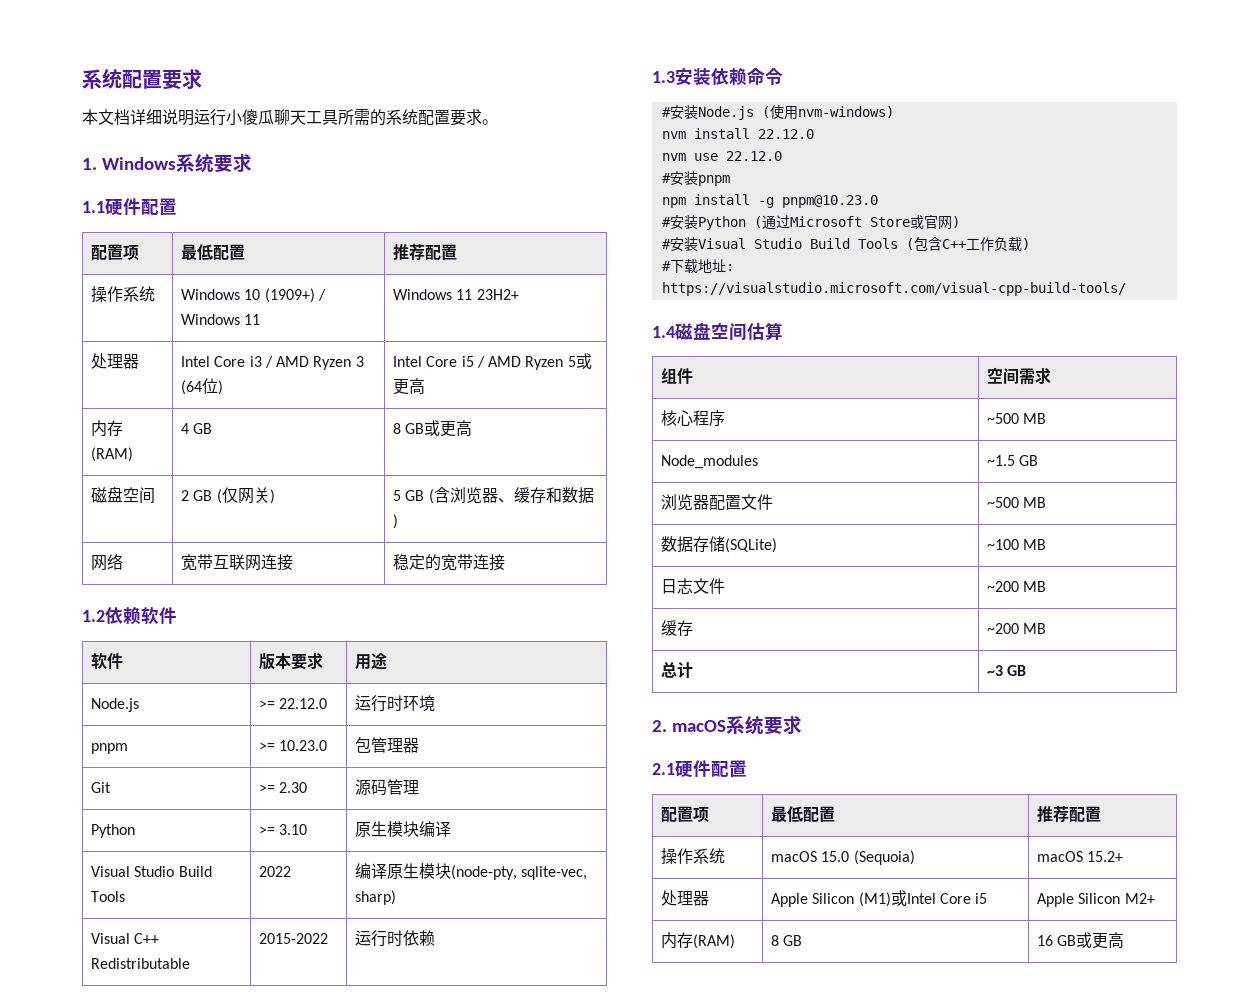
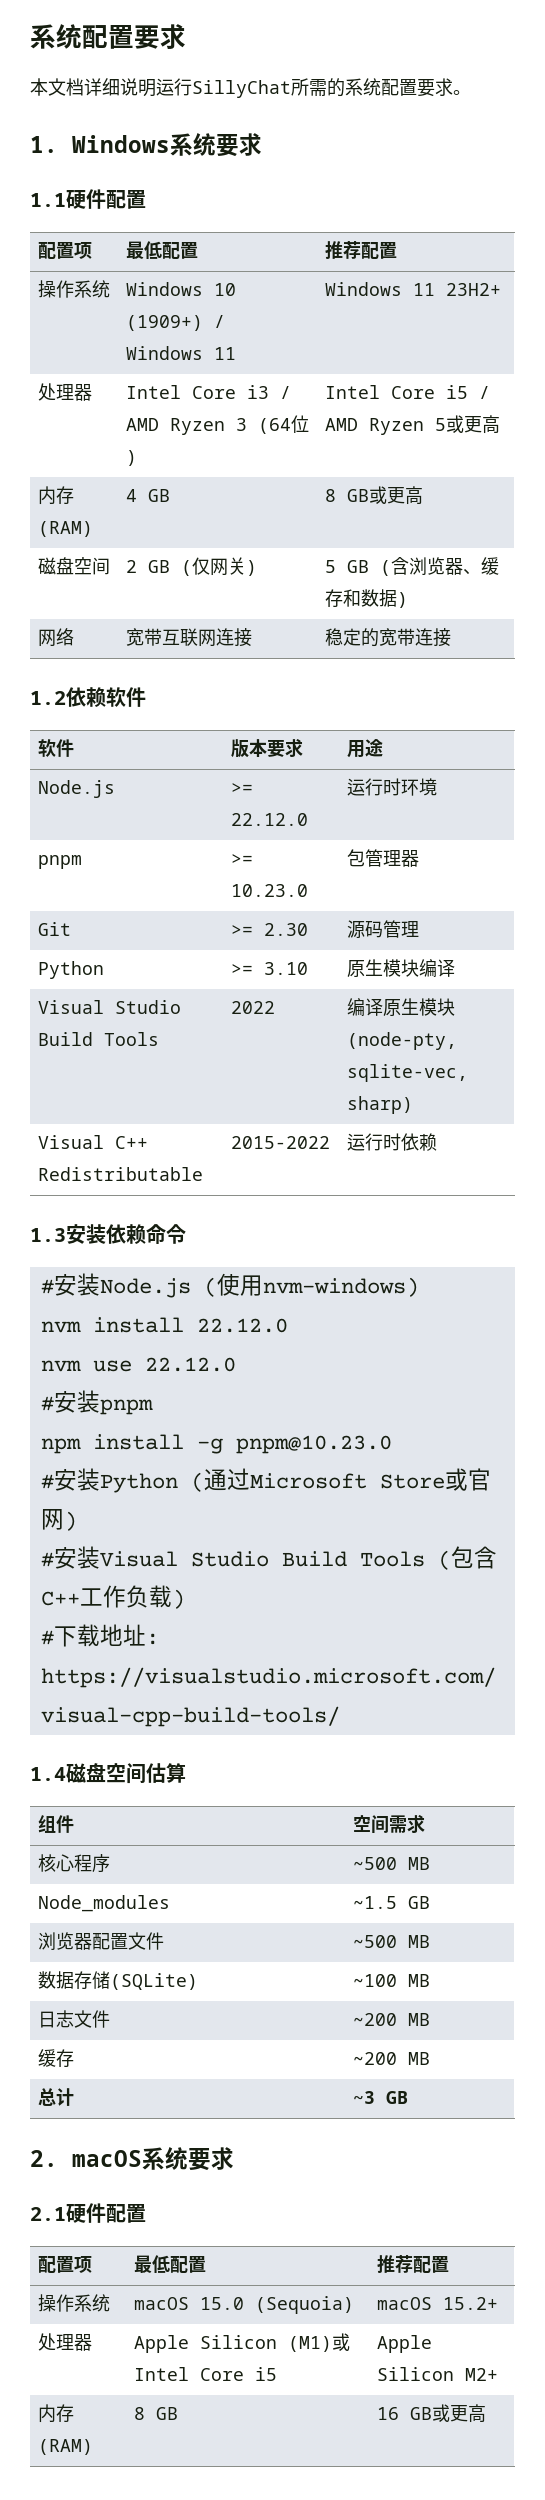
- 本文档详细说明运行小傻瓜聊天工具所需的系统配置要求。
+ 本文档详细说明运行SillyChat所需的系统配置要求。

